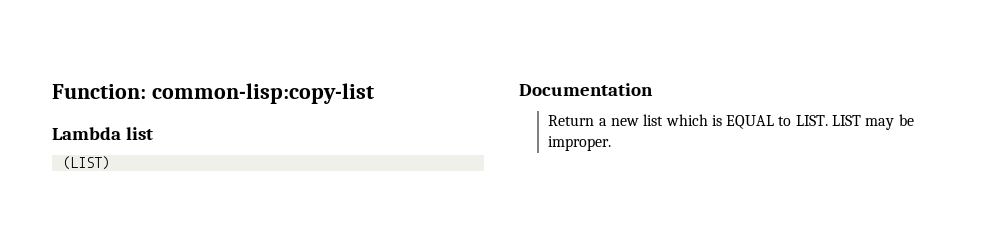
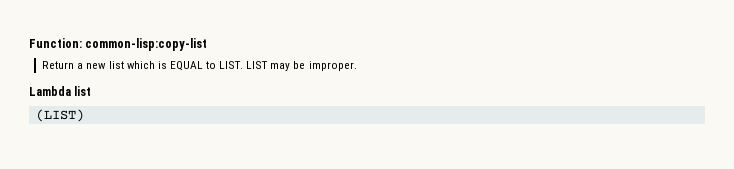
- Lambda list
- (LIST)
- Documentation
+ Lambda list
+ (LIST)

